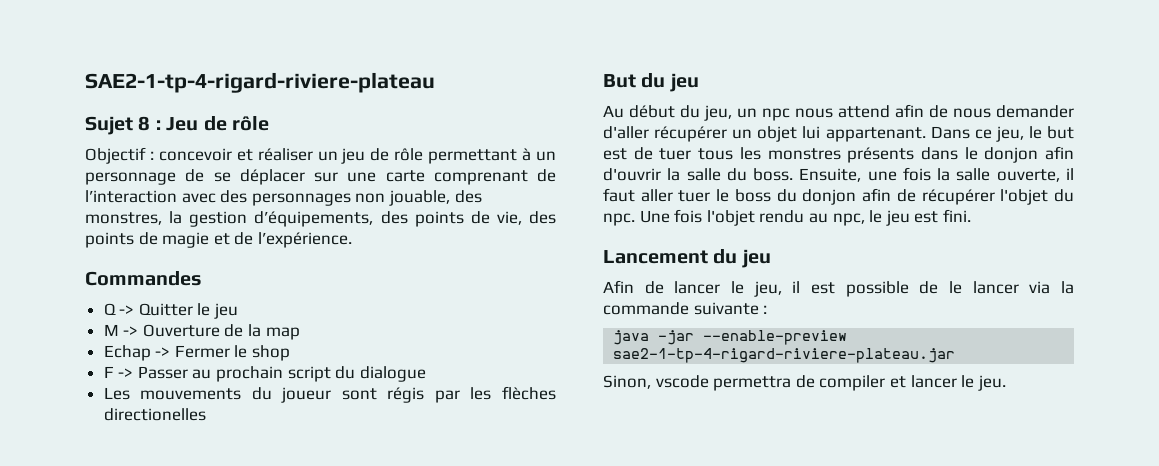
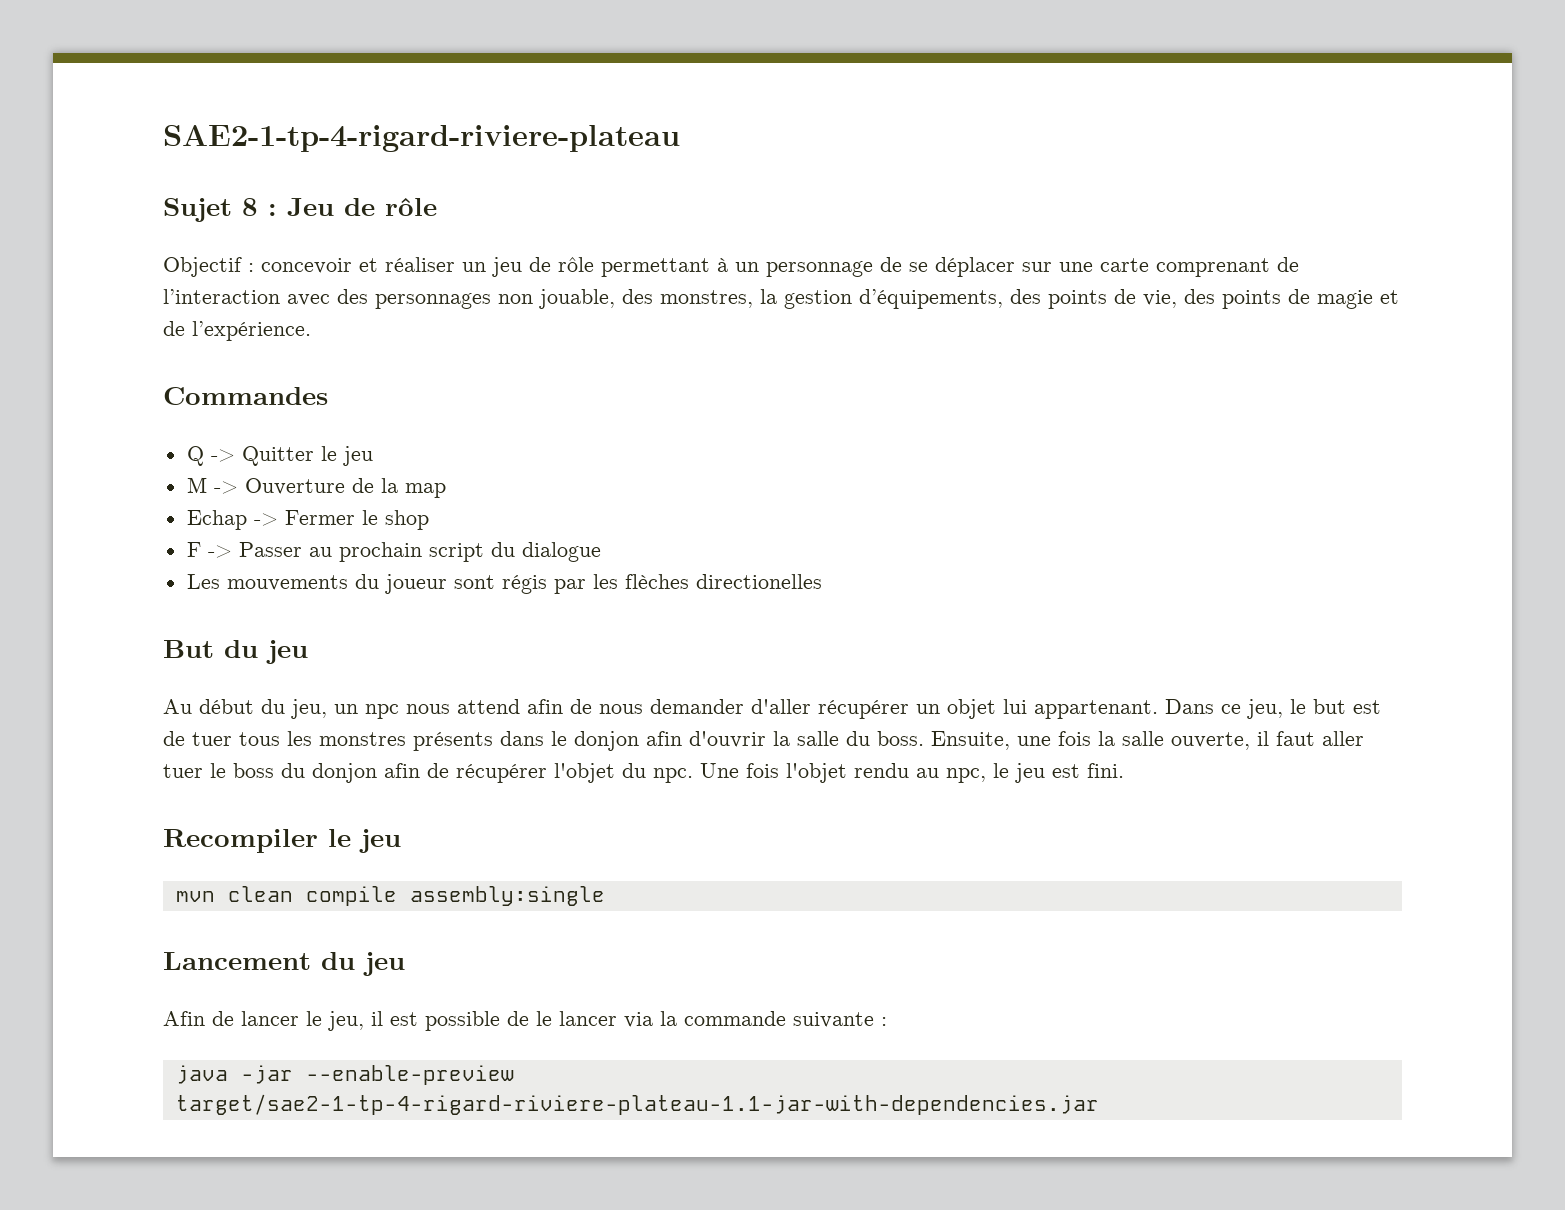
+ Recompiler le jeu
+ mvn clean compile assembly:single
- java -jar --enable-preview sae2-1-tp-4-rigard-riviere-plateau.jar
- Sinon, vscode permettra de compiler et lancer le jeu.
+ java -jar --enable-preview target/sae2-1-tp-4-rigard-riviere-plateau-1.1-jar-with-dependencies.jar

